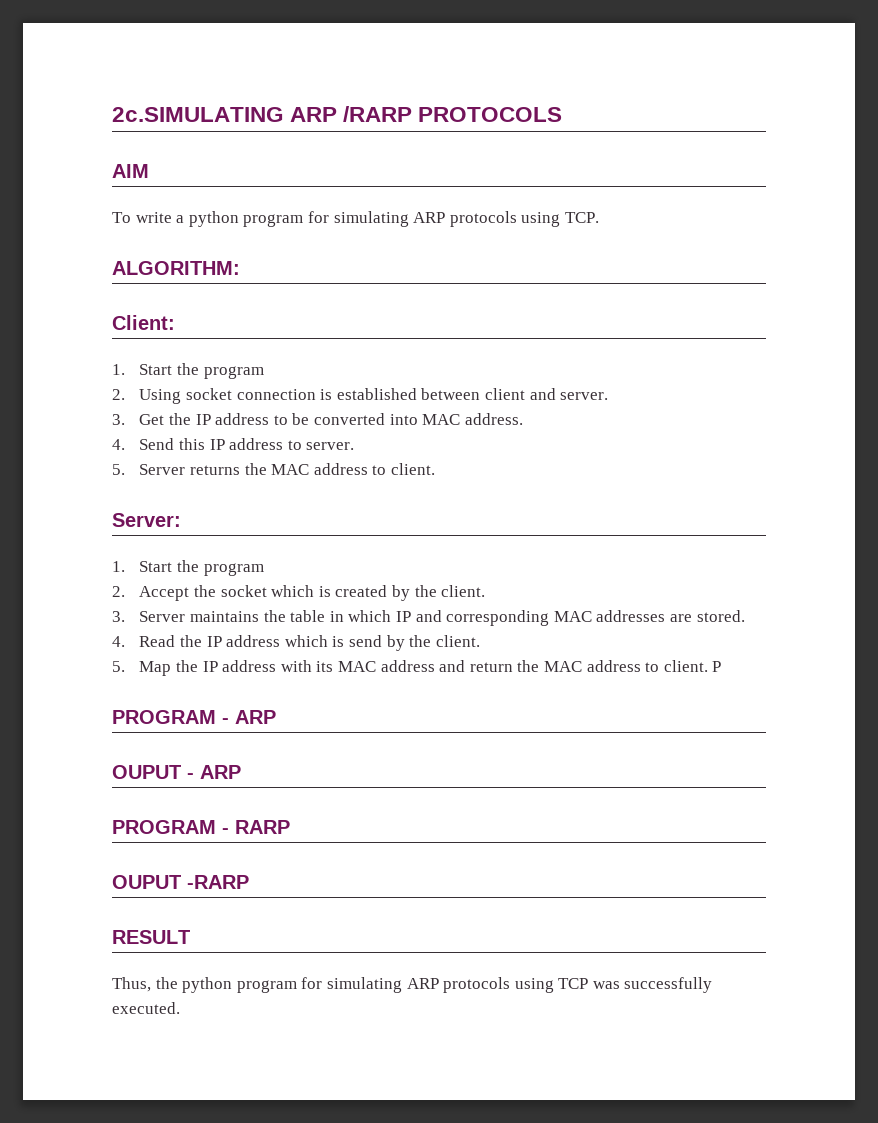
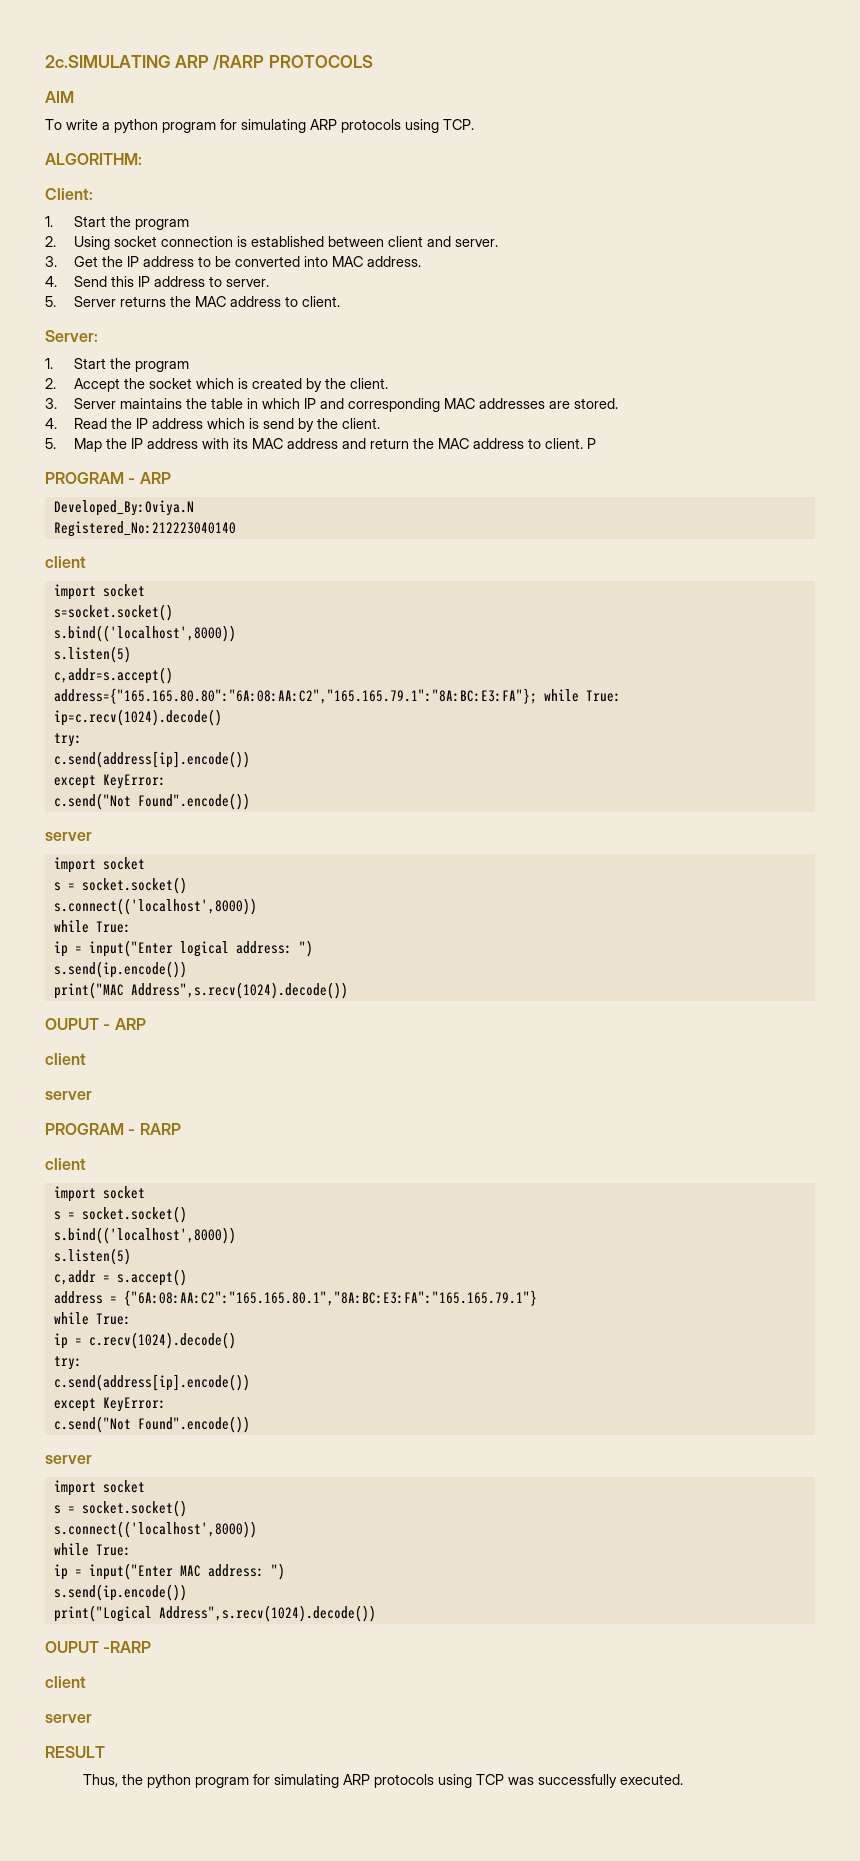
+ Developed_By:Oviya.N
+ Registered_No:212223040140
+ client
+ import socket
+ s=socket.socket()
+ s.bind(('localhost',8000))
+ s.listen(5)
+ c,addr=s.accept()
+ address={"165.165.80.80":"6A:08:AA:C2","165.165.79.1":"8A:BC:E3:FA"}; while True:
+ ip=c.recv(1024).decode()
+ try:
+ c.send(address[ip].encode())
+ except KeyError:
+ c.send("Not Found".encode())
+ server
+ import socket
+ s = socket.socket()
+ s.connect(('localhost',8000))
+ while True:
+ ip = input("Enter logical address: ")
+ s.send(ip.encode())
+ print("MAC Address",s.recv(1024).decode())
  OUPUT - ARP
+ client
+ server
  PROGRAM - RARP
+ client
+ import socket
+ s = socket.socket()
+ s.bind(('localhost',8000))
+ s.listen(5)
+ c,addr = s.accept()
+ address = {"6A:08:AA:C2":"165.165.80.1","8A:BC:E3:FA":"165.165.79.1"}
+ while True:
+ ip = c.recv(1024).decode()
+ try:
+ c.send(address[ip].encode())
+ except KeyError:
+ c.send("Not Found".encode())
+ server
+ import socket
+ s = socket.socket()
+ s.connect(('localhost',8000))
+ while True:
+ ip = input("Enter MAC address: ")
+ s.send(ip.encode())
+ print("Logical Address",s.recv(1024).decode())
  OUPUT -RARP
+ client
+ server

